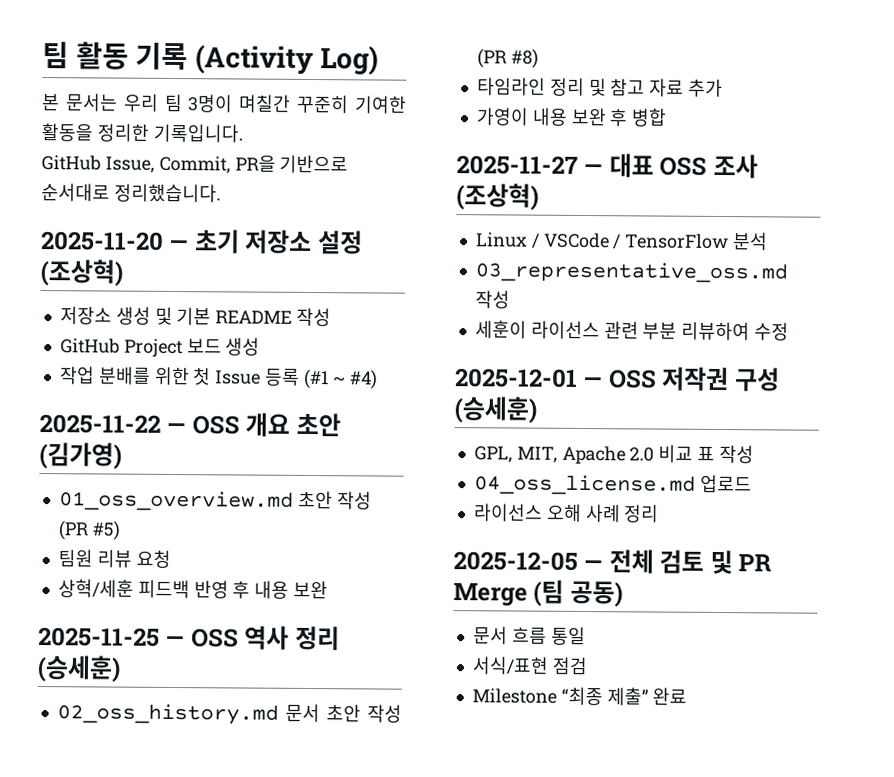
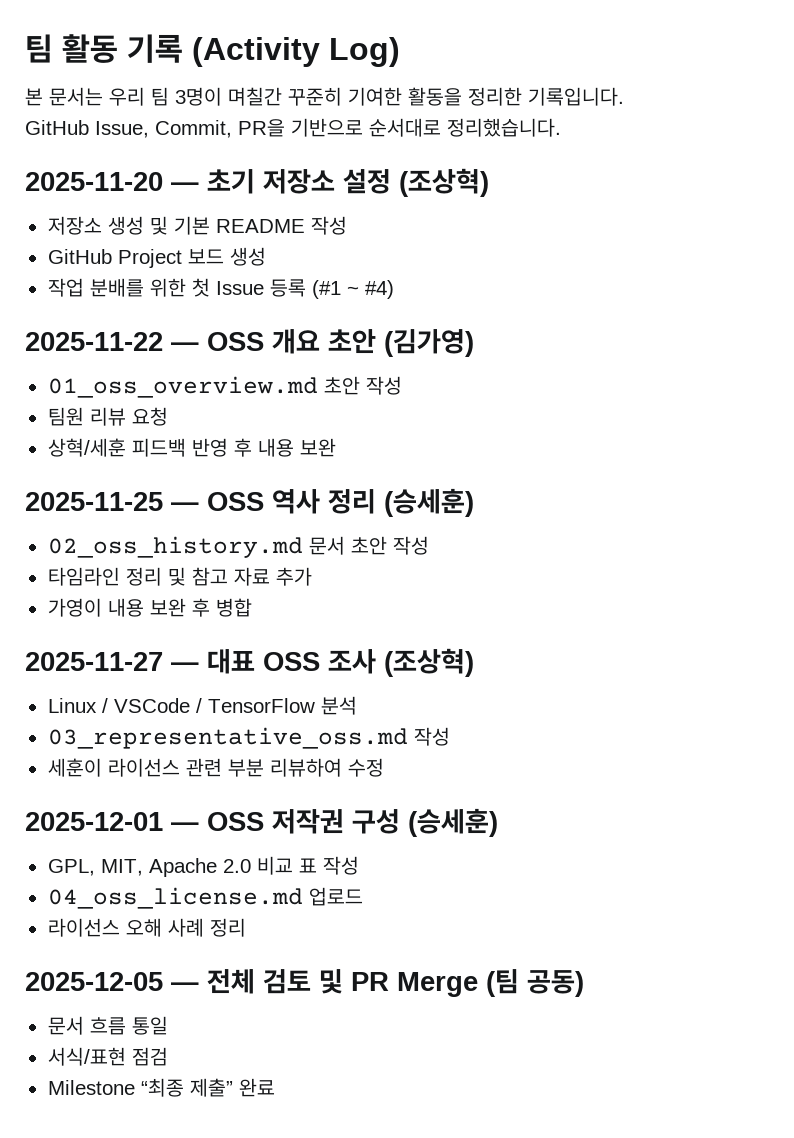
- 01_oss_overview.md 초안 작성 (PR #5)
+ 01_oss_overview.md 초안 작성
- 02_oss_history.md 문서 초안 작성 (PR #8)
+ 02_oss_history.md 문서 초안 작성

